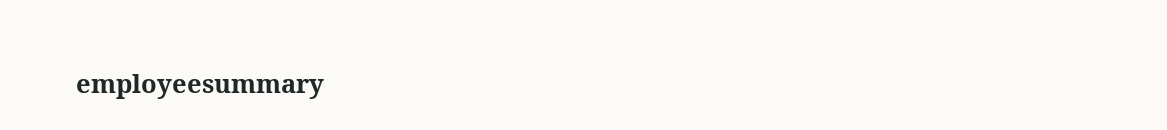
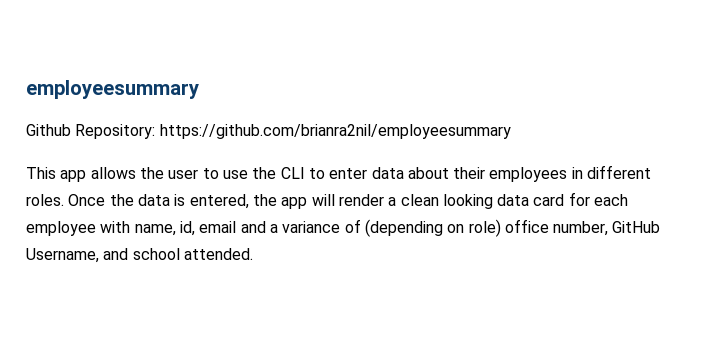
+ Github Repository: https://github.com/brianra2nil/employeesummary
+ This app allows the user to use the CLI to enter data about their employees in different roles. Once the data is entered, the app will render a clean looking data card for each employee with name, id, email and a variance of (depending on role) office number, GitHub Username, and school attended.

